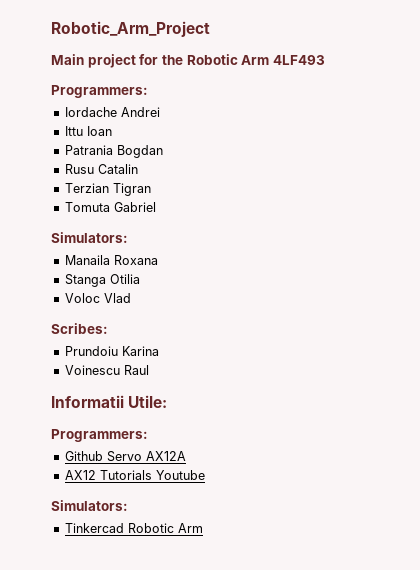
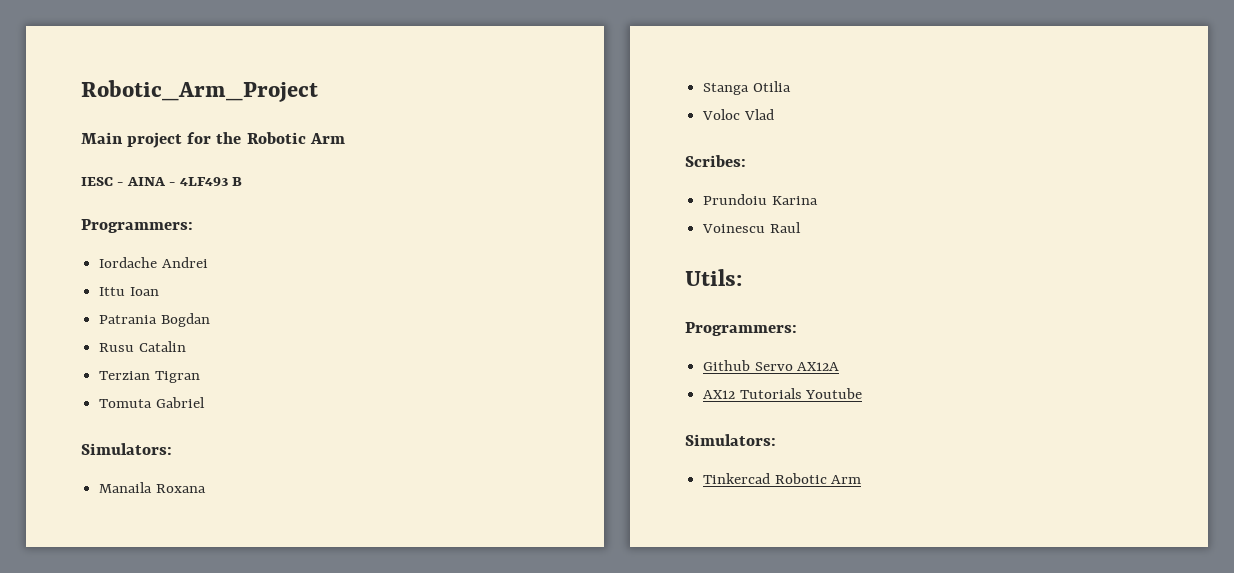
- Main project for the Robotic Arm 4LF493
+ Main project for the Robotic Arm
+ IESC - AINA - 4LF493 B
- Informatii Utile:
+ Utils:

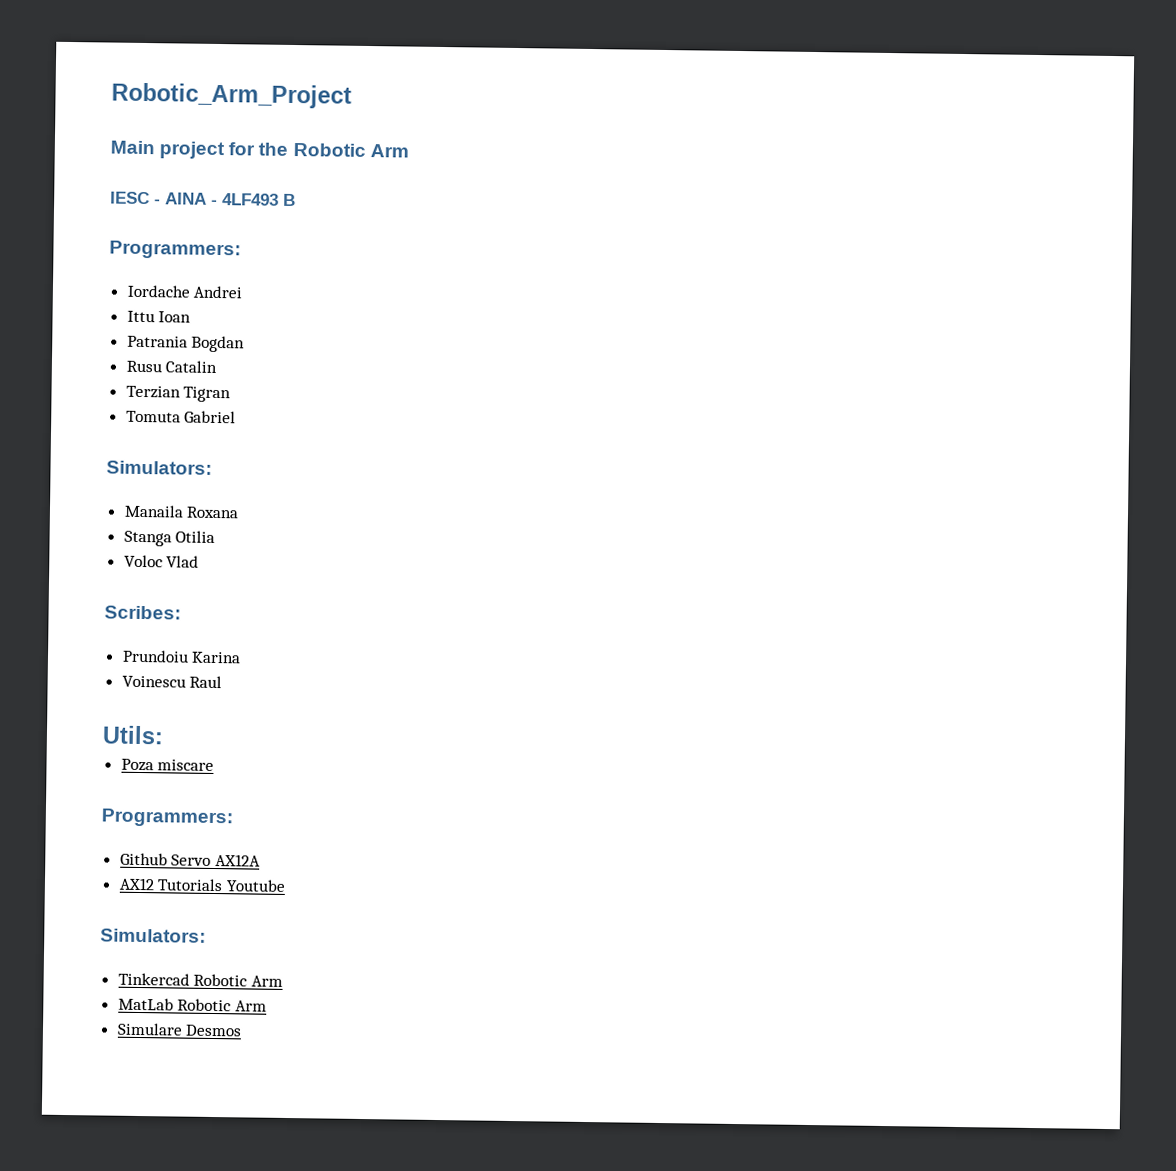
+ Poza miscare
+ MatLab Robotic Arm
+ Simulare Desmos

